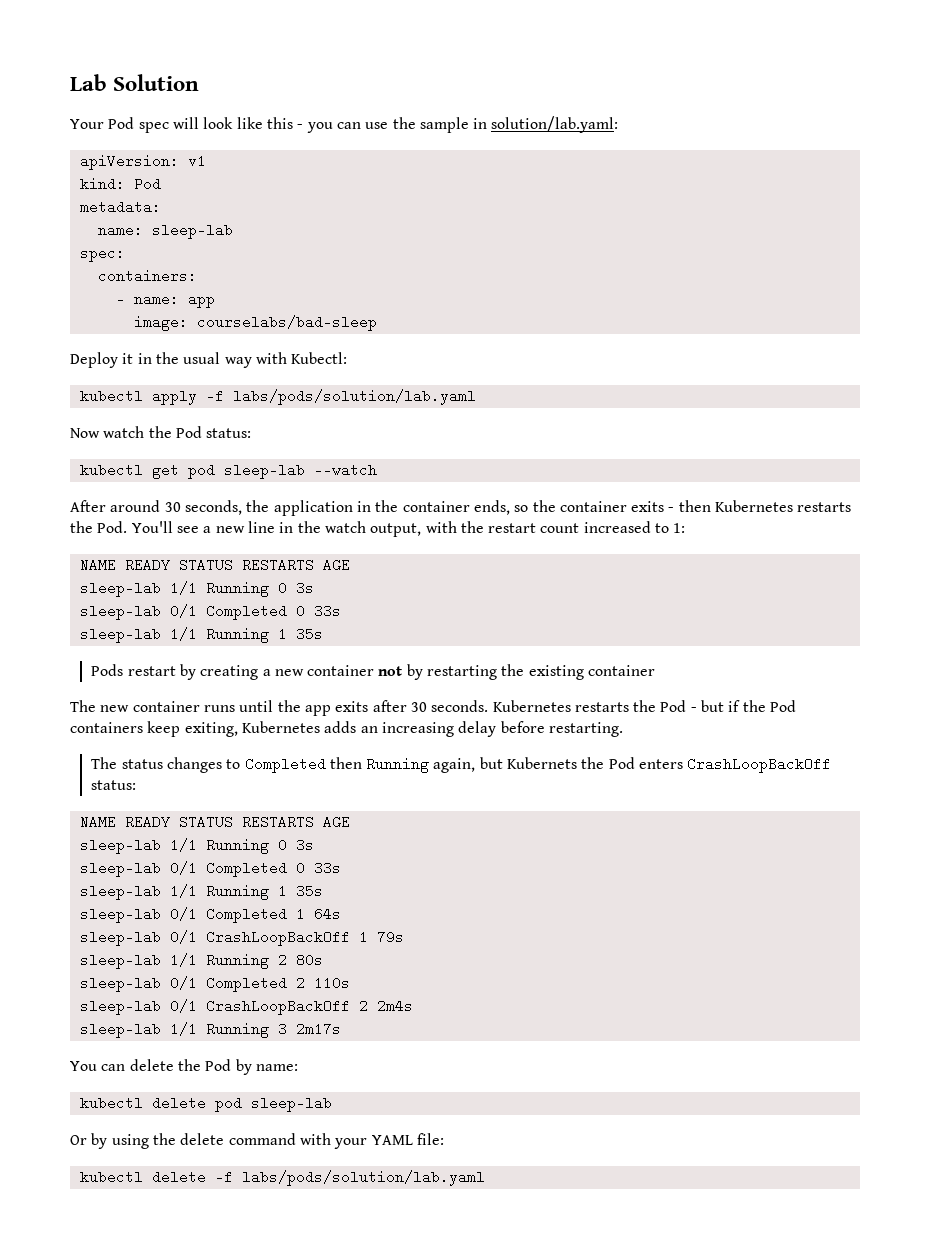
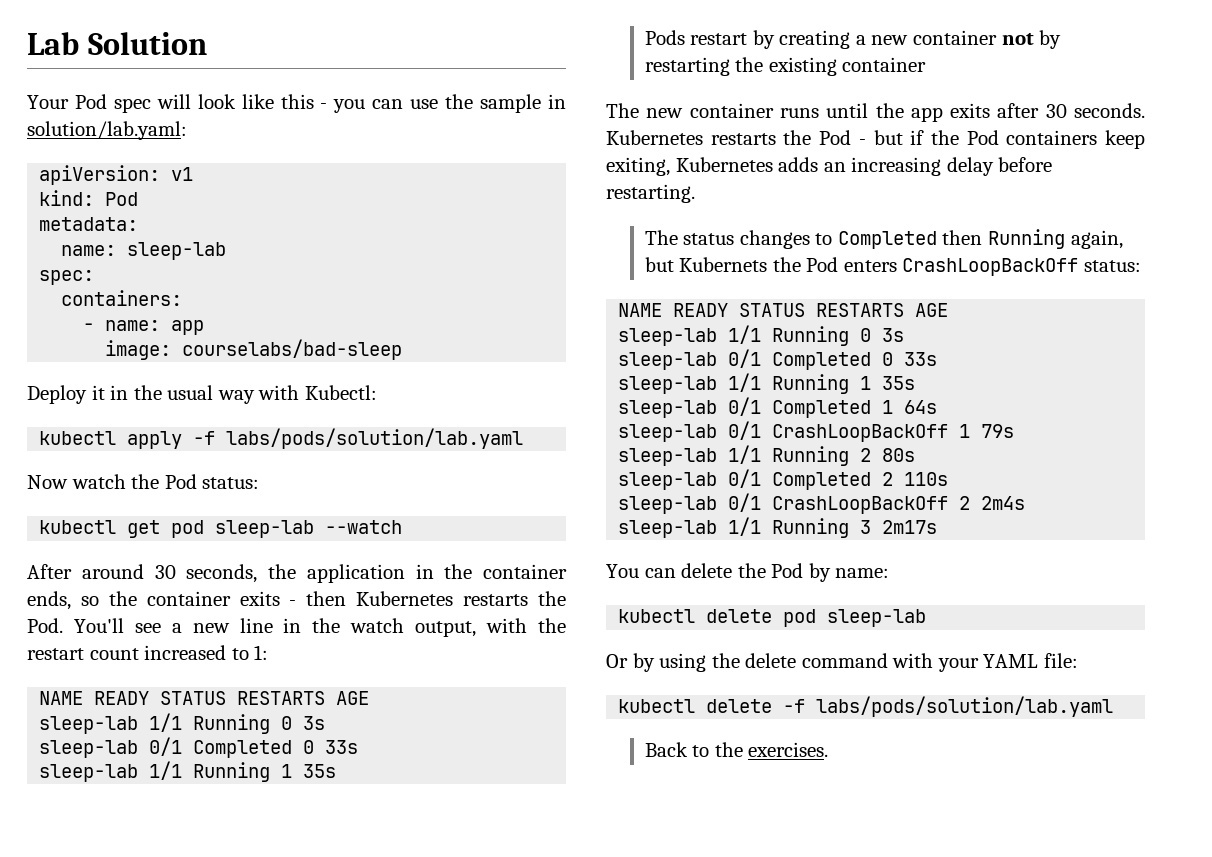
+ Back to the exercises.

